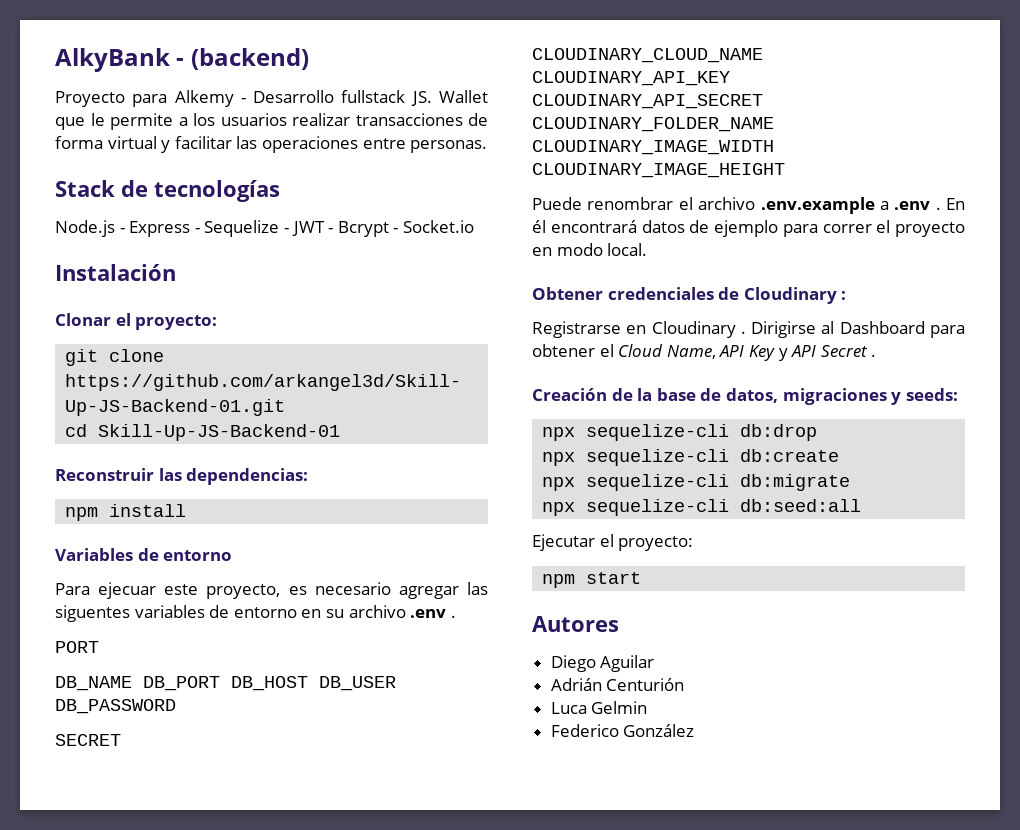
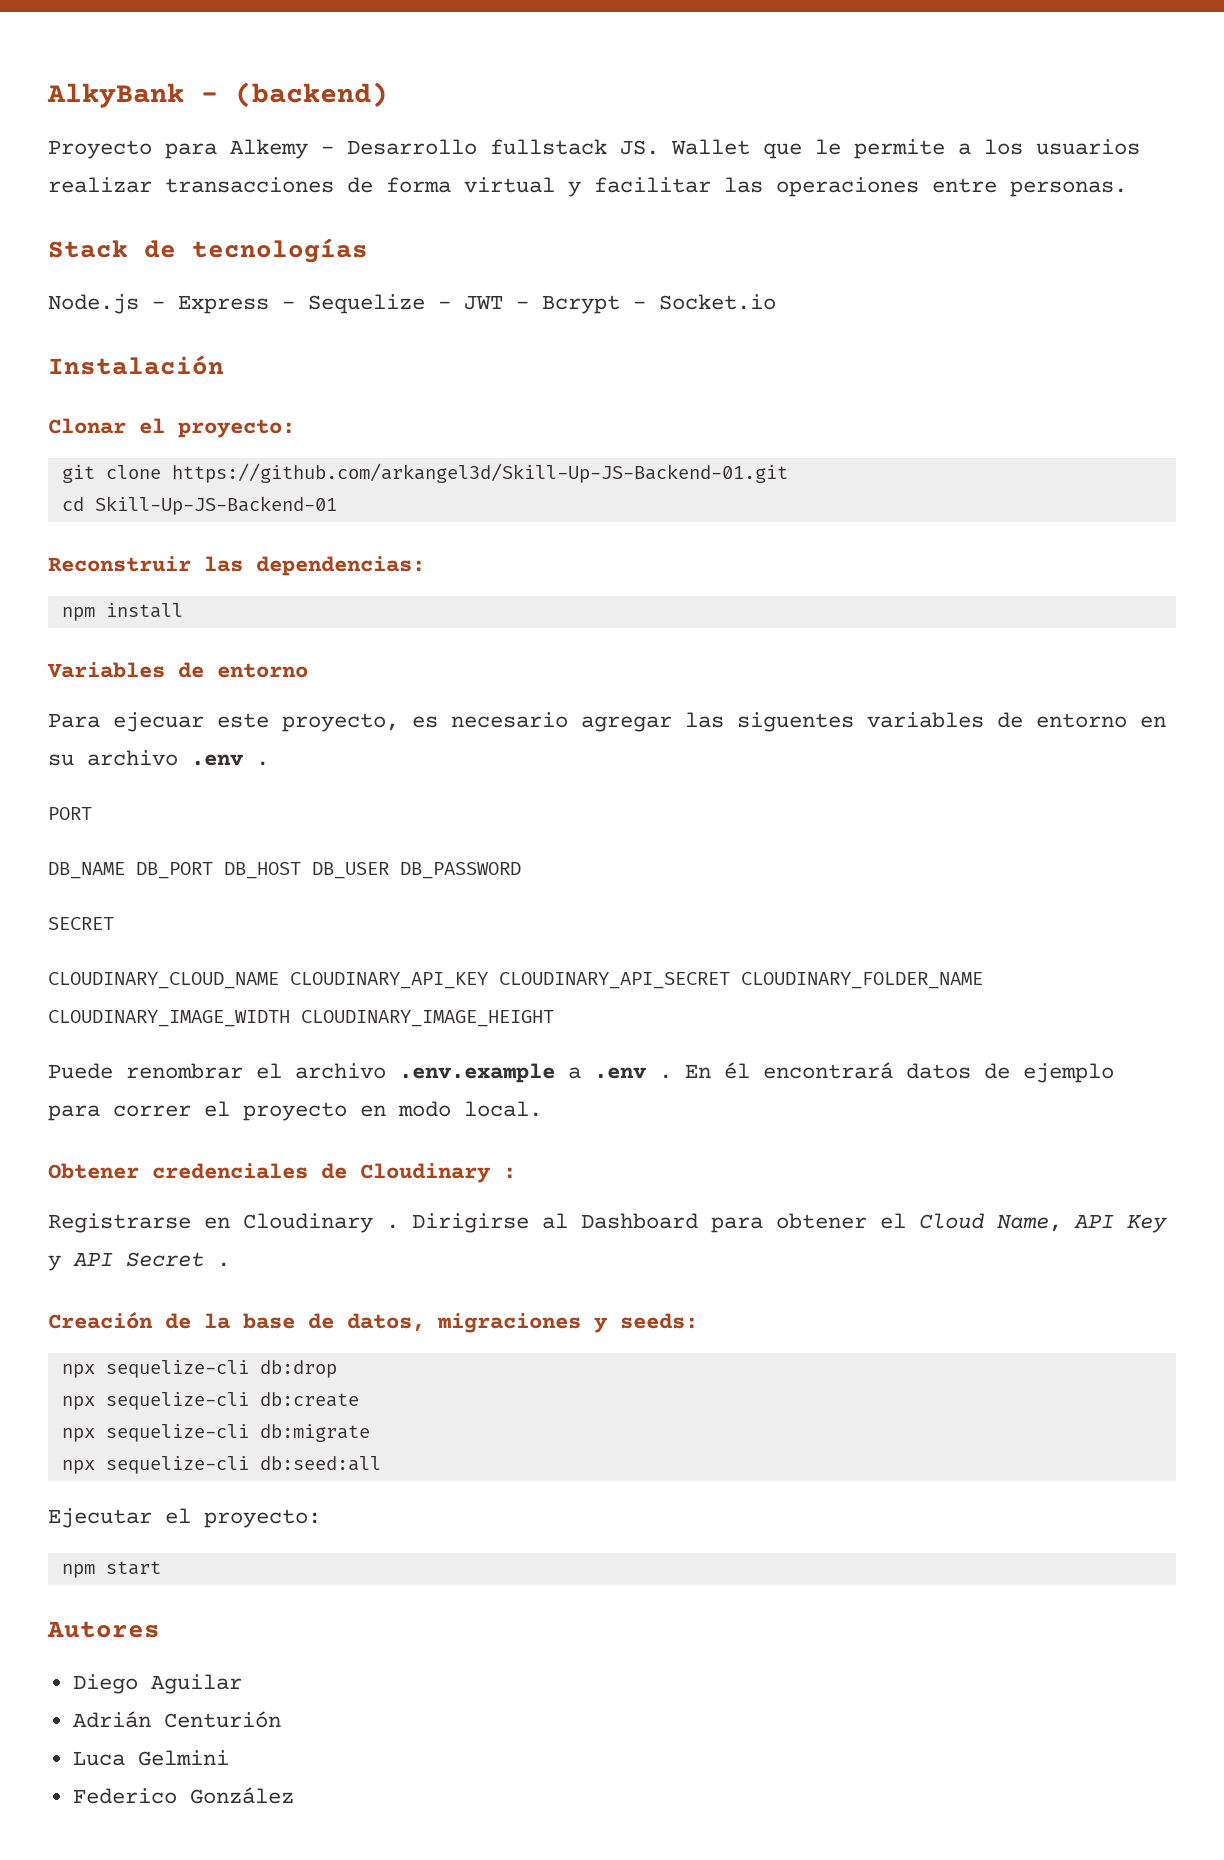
- Luca Gelmin
+ Luca Gelmini

